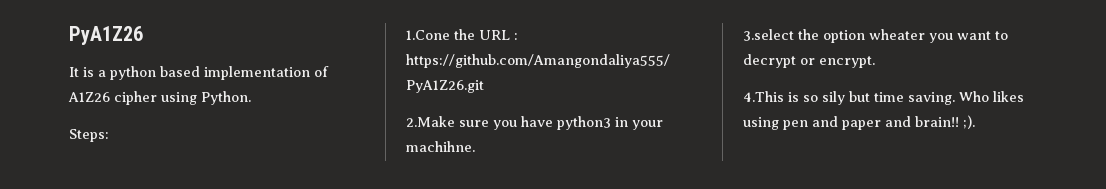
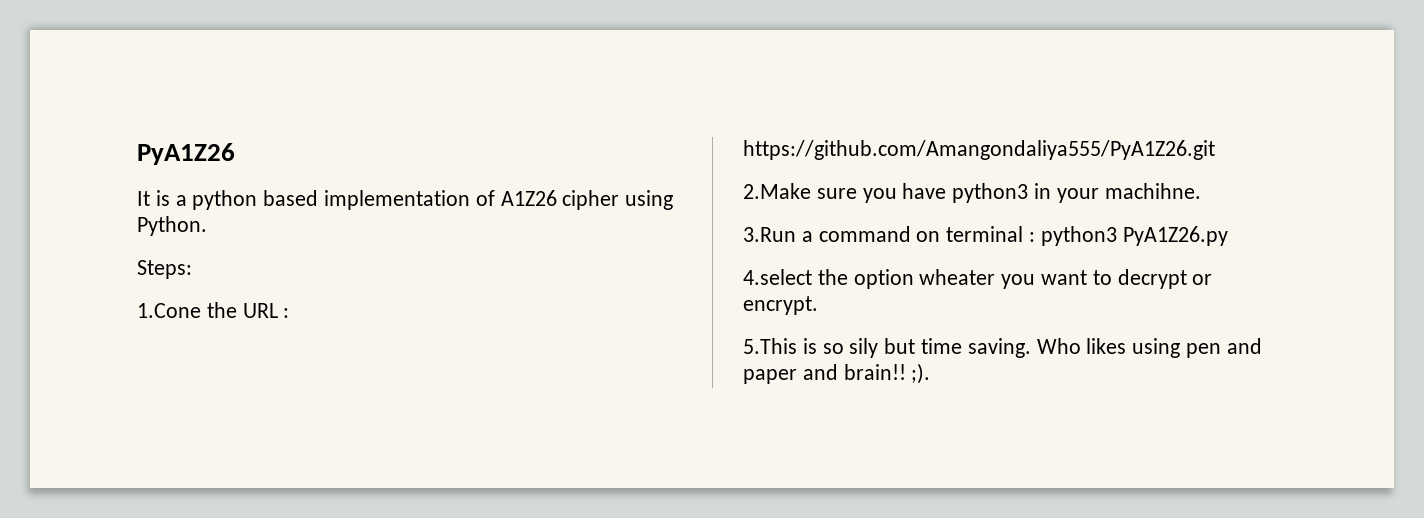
- 3.select the option wheater you want to decrypt or encrypt.
+ 3.Run a command on terminal : python3 PyA1Z26.py
+ 4.select the option wheater you want to decrypt or encrypt.
- 4.This is so sily but time saving.
+ 5.This is so sily but time saving.

